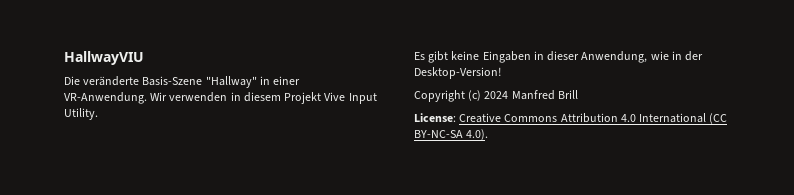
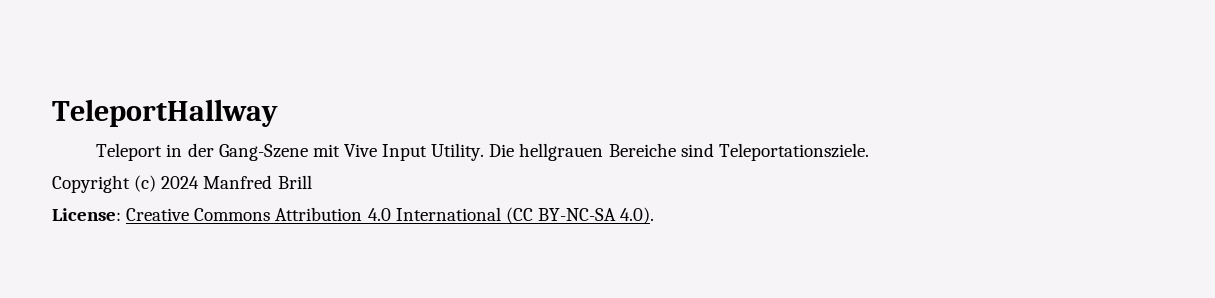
- HallwayVIU
- Die veränderte Basis-Szene "Hallway" in einer VR-Anwendung. Wir verwenden in diesem Projekt Vive Input Utility.
- Es gibt keine Eingaben in dieser Anwendung, wie in der Desktop-Version!
+ TeleportHallway
+ Teleport in der Gang-Szene mit Vive Input Utility. Die hellgrauen Bereiche sind Teleportationsziele.

